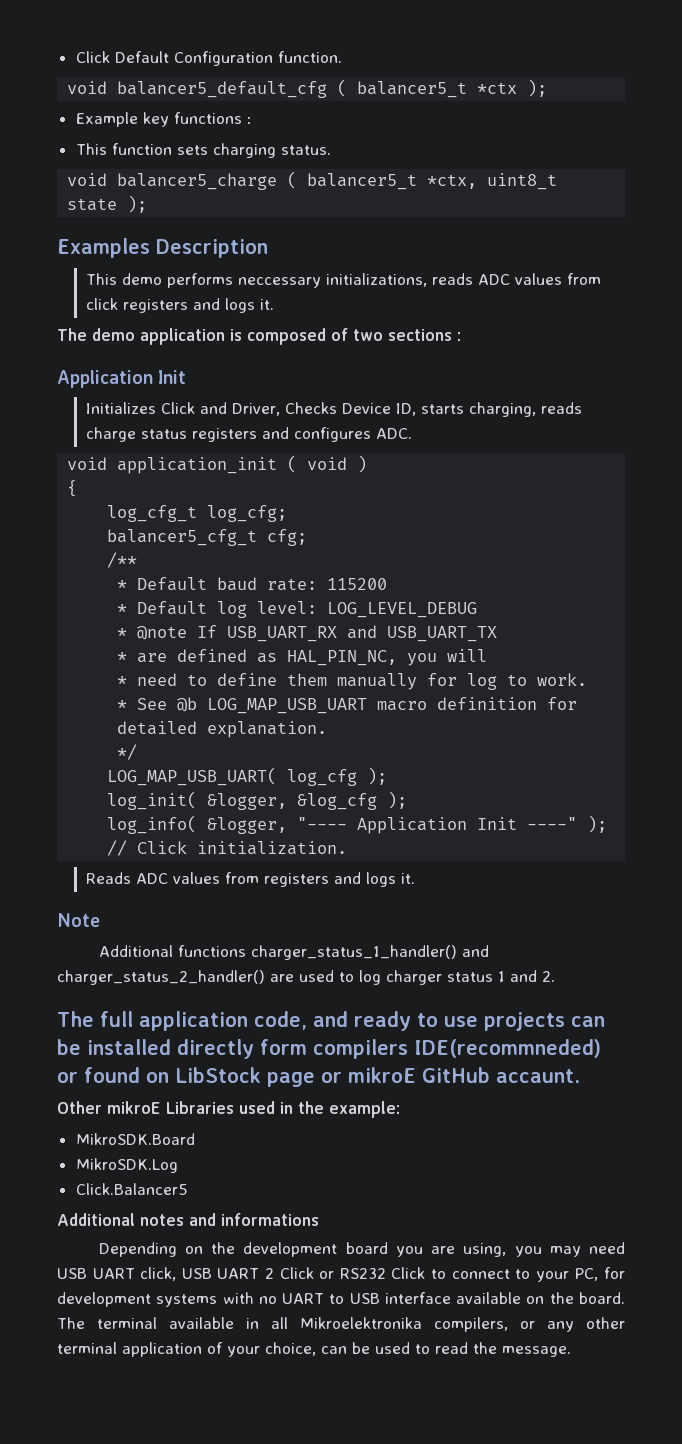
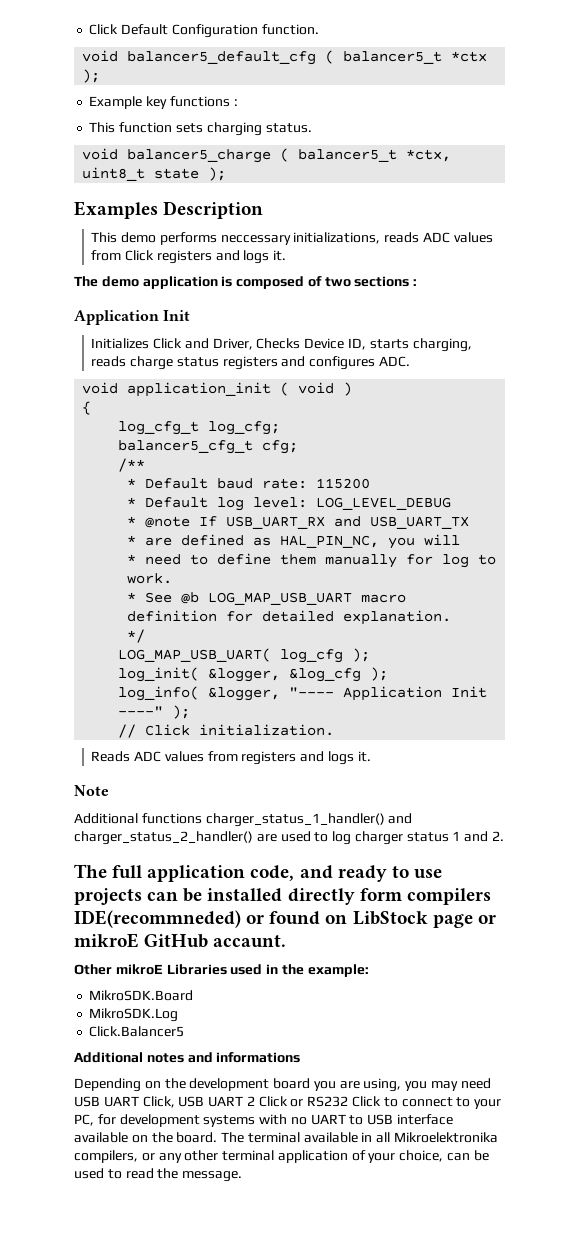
- This demo performs neccessary initializations, reads ADC values from click registers and logs it.
+ This demo performs neccessary initializations, reads ADC values from Click registers and logs it.
- Depending on the development board you are using, you may need USB UART click, USB UART 2 Click or RS232 Click to connect to your PC, for development systems with no UART to USB interface available on the board.
+ Depending on the development board you are using, you may need USB UART Click, USB UART 2 Click or RS232 Click to connect to your PC, for development systems with no UART to USB interface available on the board.

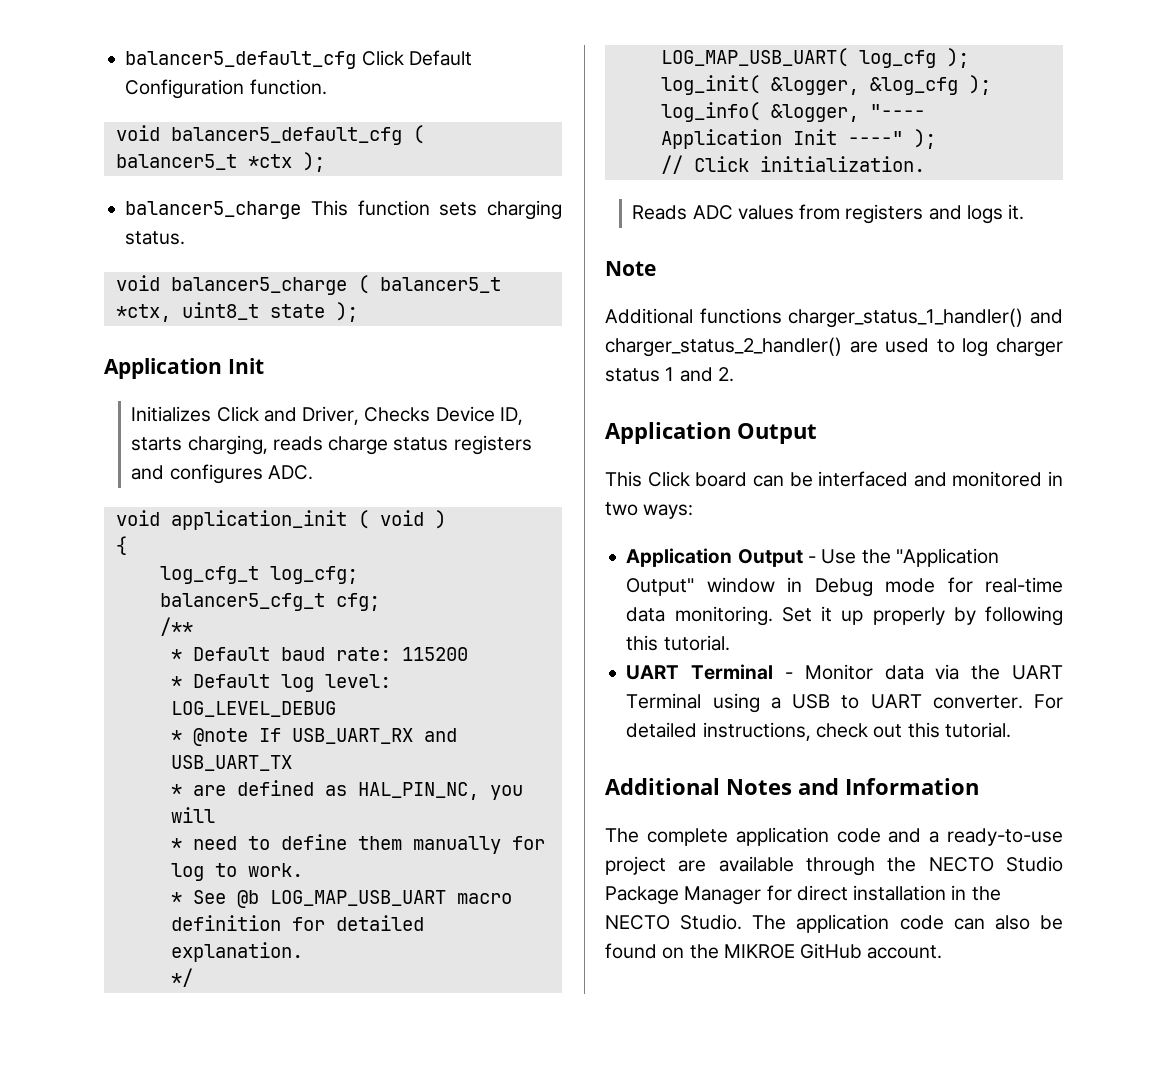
- Click Default Configuration function.
+ balancer5_default_cfg Click Default Configuration function.
- Example key functions :
- This function sets charging status.
+ balancer5_charge This function sets charging status.
- Examples Description
- This demo performs neccessary initializations, reads ADC values from Click registers and logs it.
- The demo application is composed of two sections :
  Additional functions charger_status_1_handler() and charger_status_2_handler() are used to log charger status 1 and 2.
- The full application code, and ready to use projects can be installed directly form compilers IDE(recommneded) or found on LibStock page or mikroE GitHub accaunt.
- Other mikroE Libraries used in the example:
- MikroSDK.Board
- MikroSDK.Log
- Click.Balancer5
- Additional notes and informations
- Depending on the development board you are using, you may need USB UART Click, USB UART 2 Click or RS232 Click to connect to your PC, for development systems with no UART to USB interface available on the board. The terminal available in all Mikroelektronika compilers, or any other terminal application of your choice, can be used to read the message.
+ Application Output
+ This Click board can be interfaced and monitored in two ways:
+ Application Output - Use the "Application Output" window in Debug mode for real-time data monitoring. Set it up properly by following this tutorial.
+ UART Terminal - Monitor data via the UART Terminal using a USB to UART converter. For detailed instructions, check out this tutorial.
+ Additional Notes and Information
+ The complete application code and a ready-to-use project are available through the NECTO Studio Package Manager for direct installation in the NECTO Studio. The application code can also be found on the MIKROE GitHub account.

